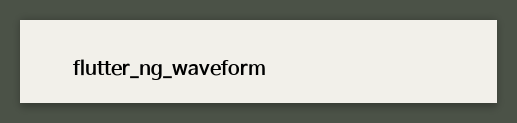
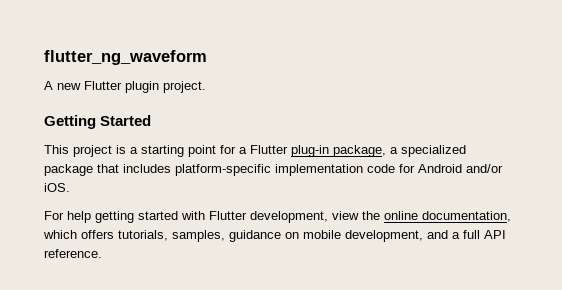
+ A new Flutter plugin project.
+ Getting Started
+ This project is a starting point for a Flutter plug-in package, a specialized package that includes platform-specific implementation code for Android and/or iOS.
+ For help getting started with Flutter development, view the online documentation, which offers tutorials, samples, guidance on mobile development, and a full API reference.

